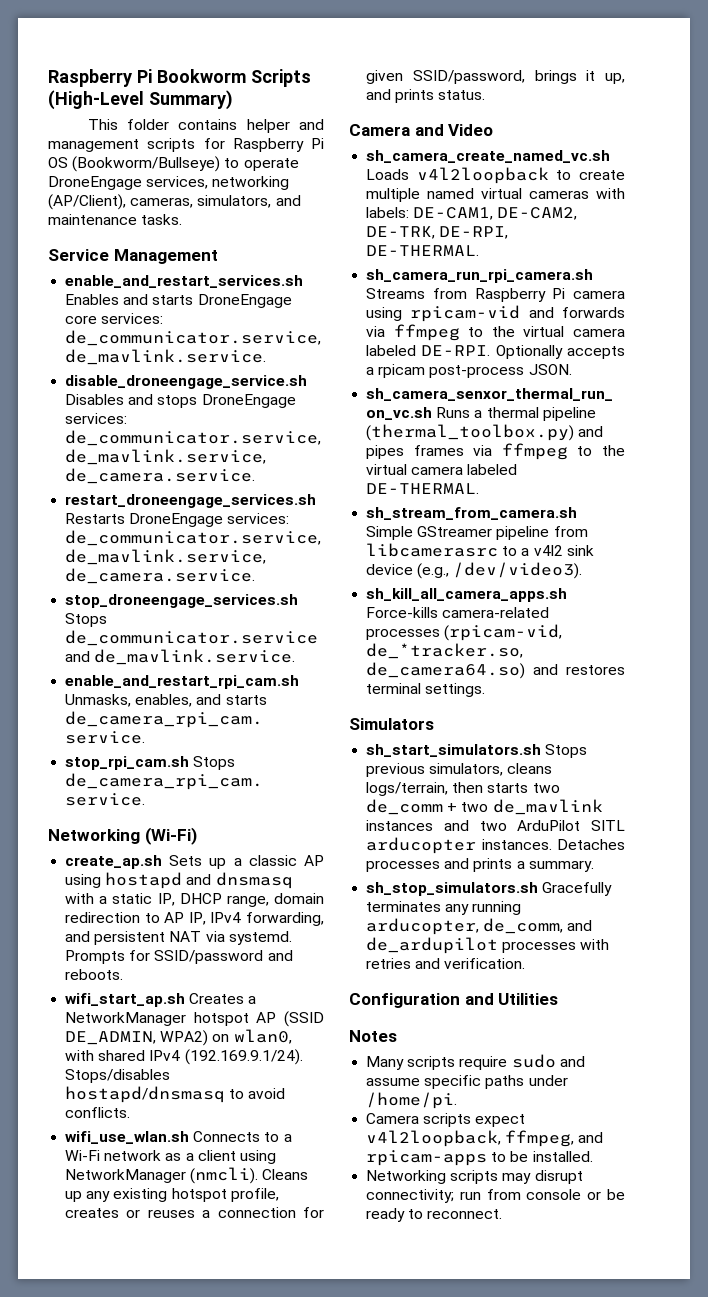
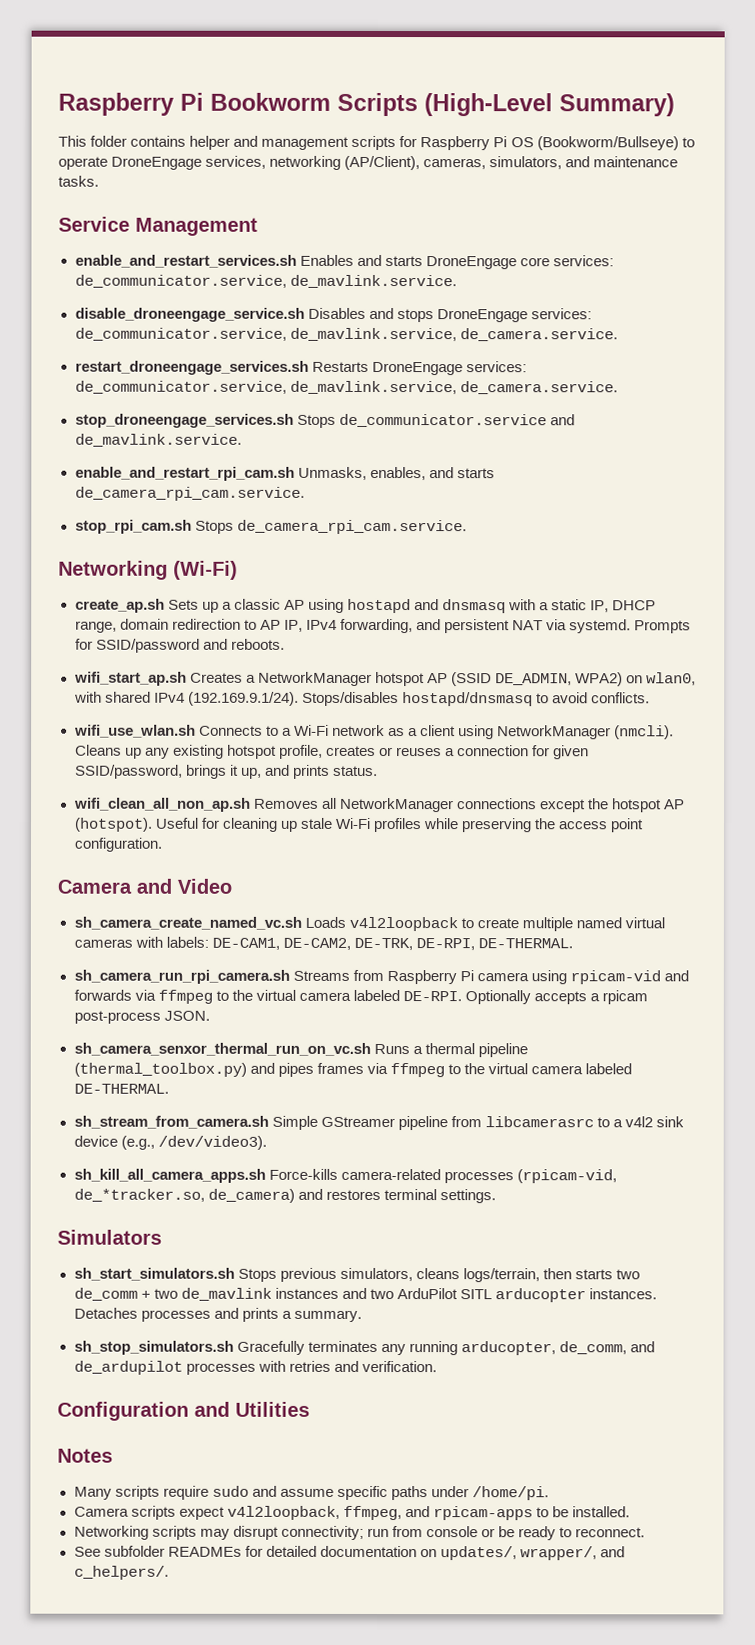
+ wifi_clean_all_non_ap.sh Removes all NetworkManager connections except the hotspot AP (hotspot). Useful for cleaning up stale Wi-Fi profiles while preserving the access point configuration.
- sh_kill_all_camera_apps.sh Force-kills camera-related processes (rpicam-vid, de_*tracker.so, de_camera64.so) and restores terminal settings.
+ sh_kill_all_camera_apps.sh Force-kills camera-related processes (rpicam-vid, de_*tracker.so, de_camera) and restores terminal settings.
+ See subfolder READMEs for detailed documentation on updates/, wrapper/, and c_helpers/.

